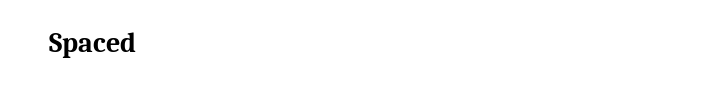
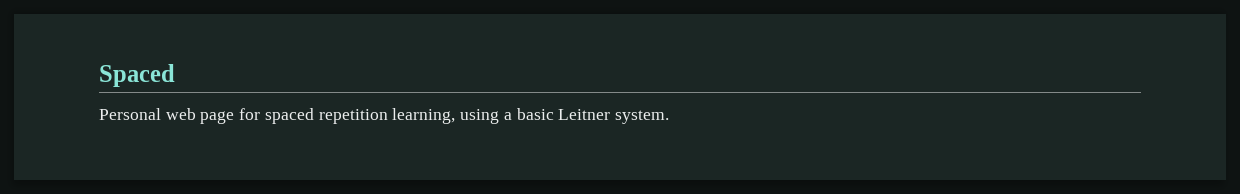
+ Personal web page for spaced repetition learning, using a basic Leitner system.

